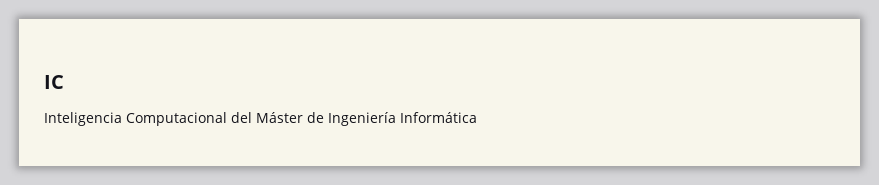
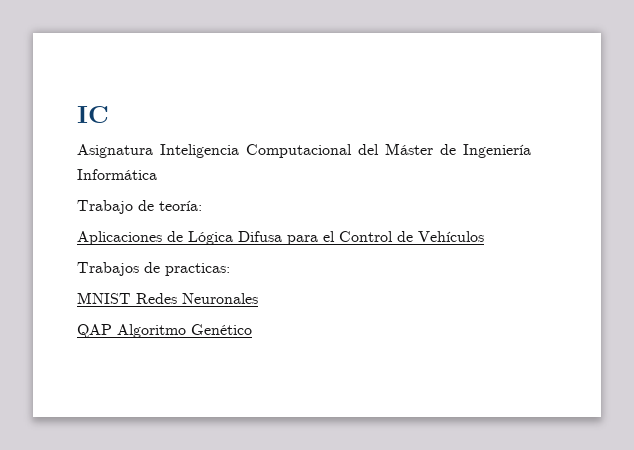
- Inteligencia Computacional del Máster de Ingeniería Informática
+ Asignatura Inteligencia Computacional del Máster de Ingeniería Informática
+ Trabajo de teoría:
+ Aplicaciones de Lógica Difusa para el Control de Vehículos
+ Trabajos de practicas:
+ MNIST Redes Neuronales
+ QAP Algoritmo Genético

